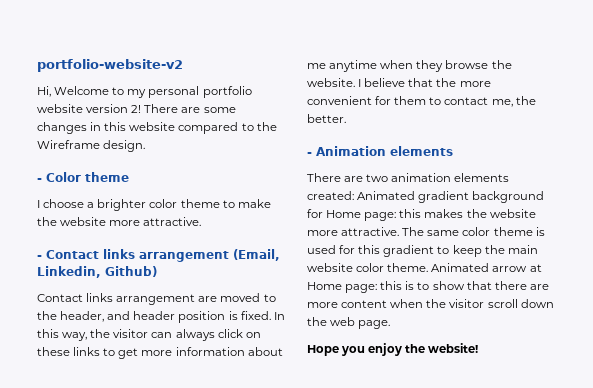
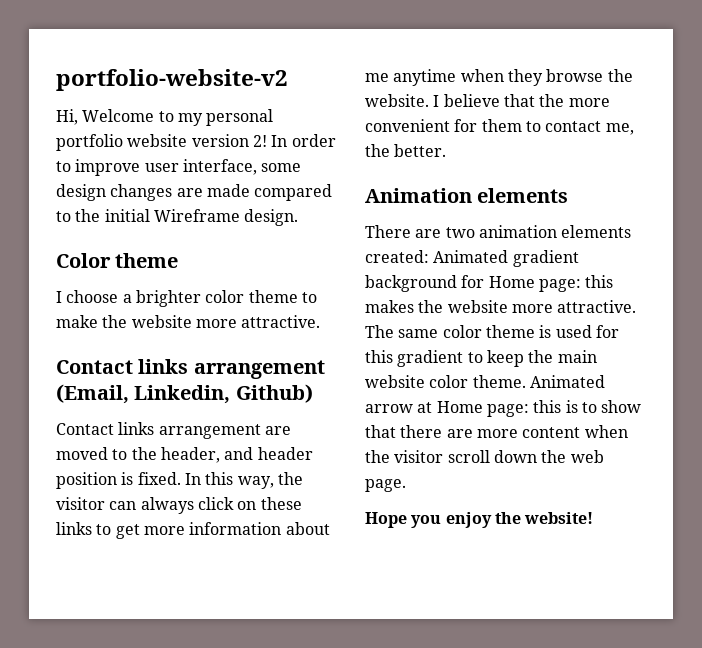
- There are some changes in this website compared to the Wireframe design.
+ In order to improve user interface, some design changes are made compared to the initial Wireframe design.
- - Color theme
+ Color theme
- - Contact links arrangement (Email, Linkedin, Github)
+ Contact links arrangement (Email, Linkedin, Github)
- - Animation elements
+ Animation elements

